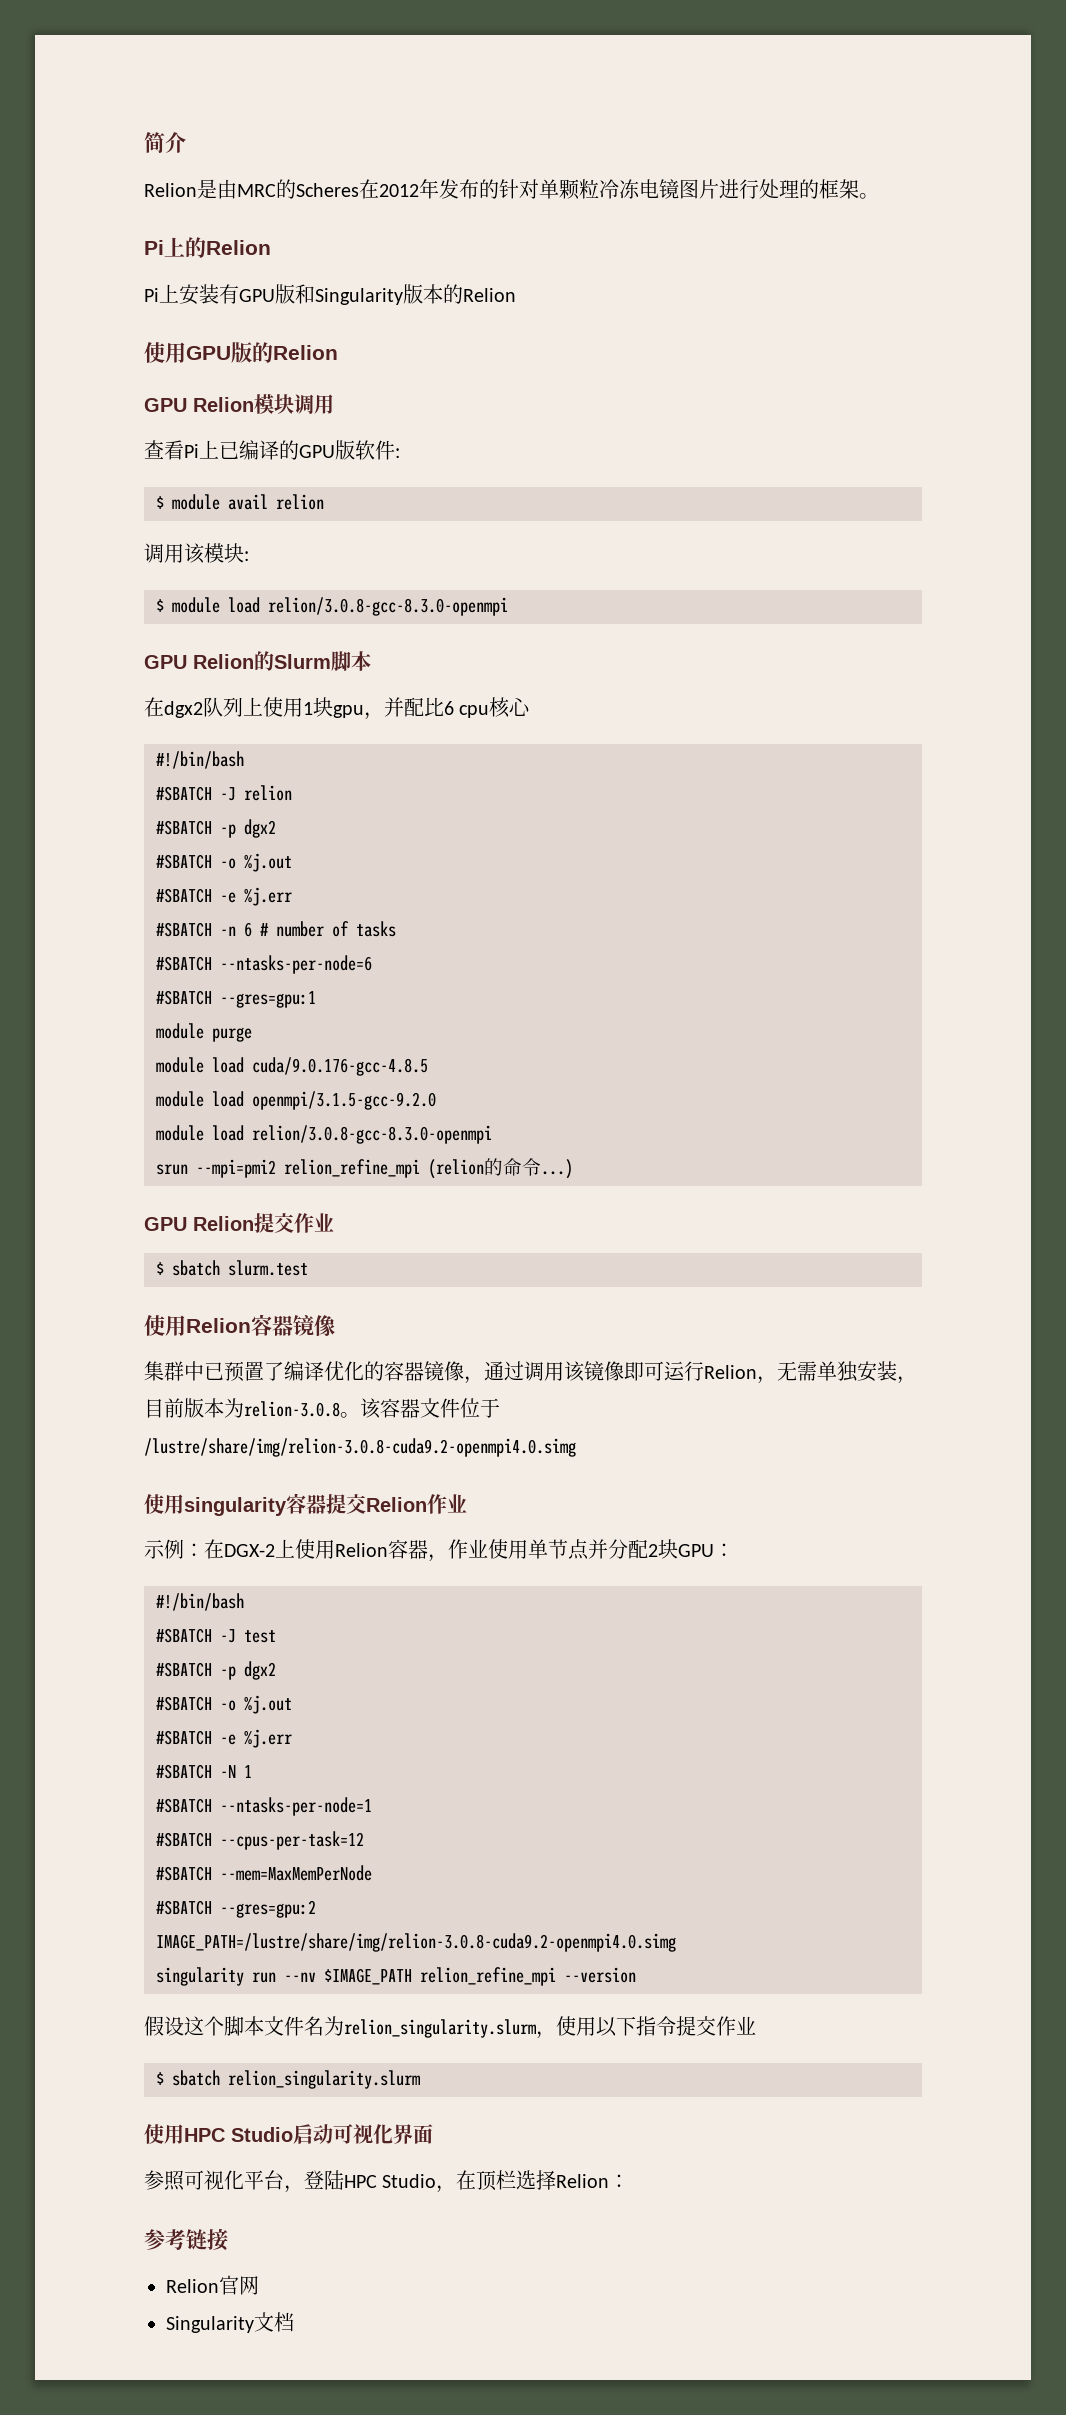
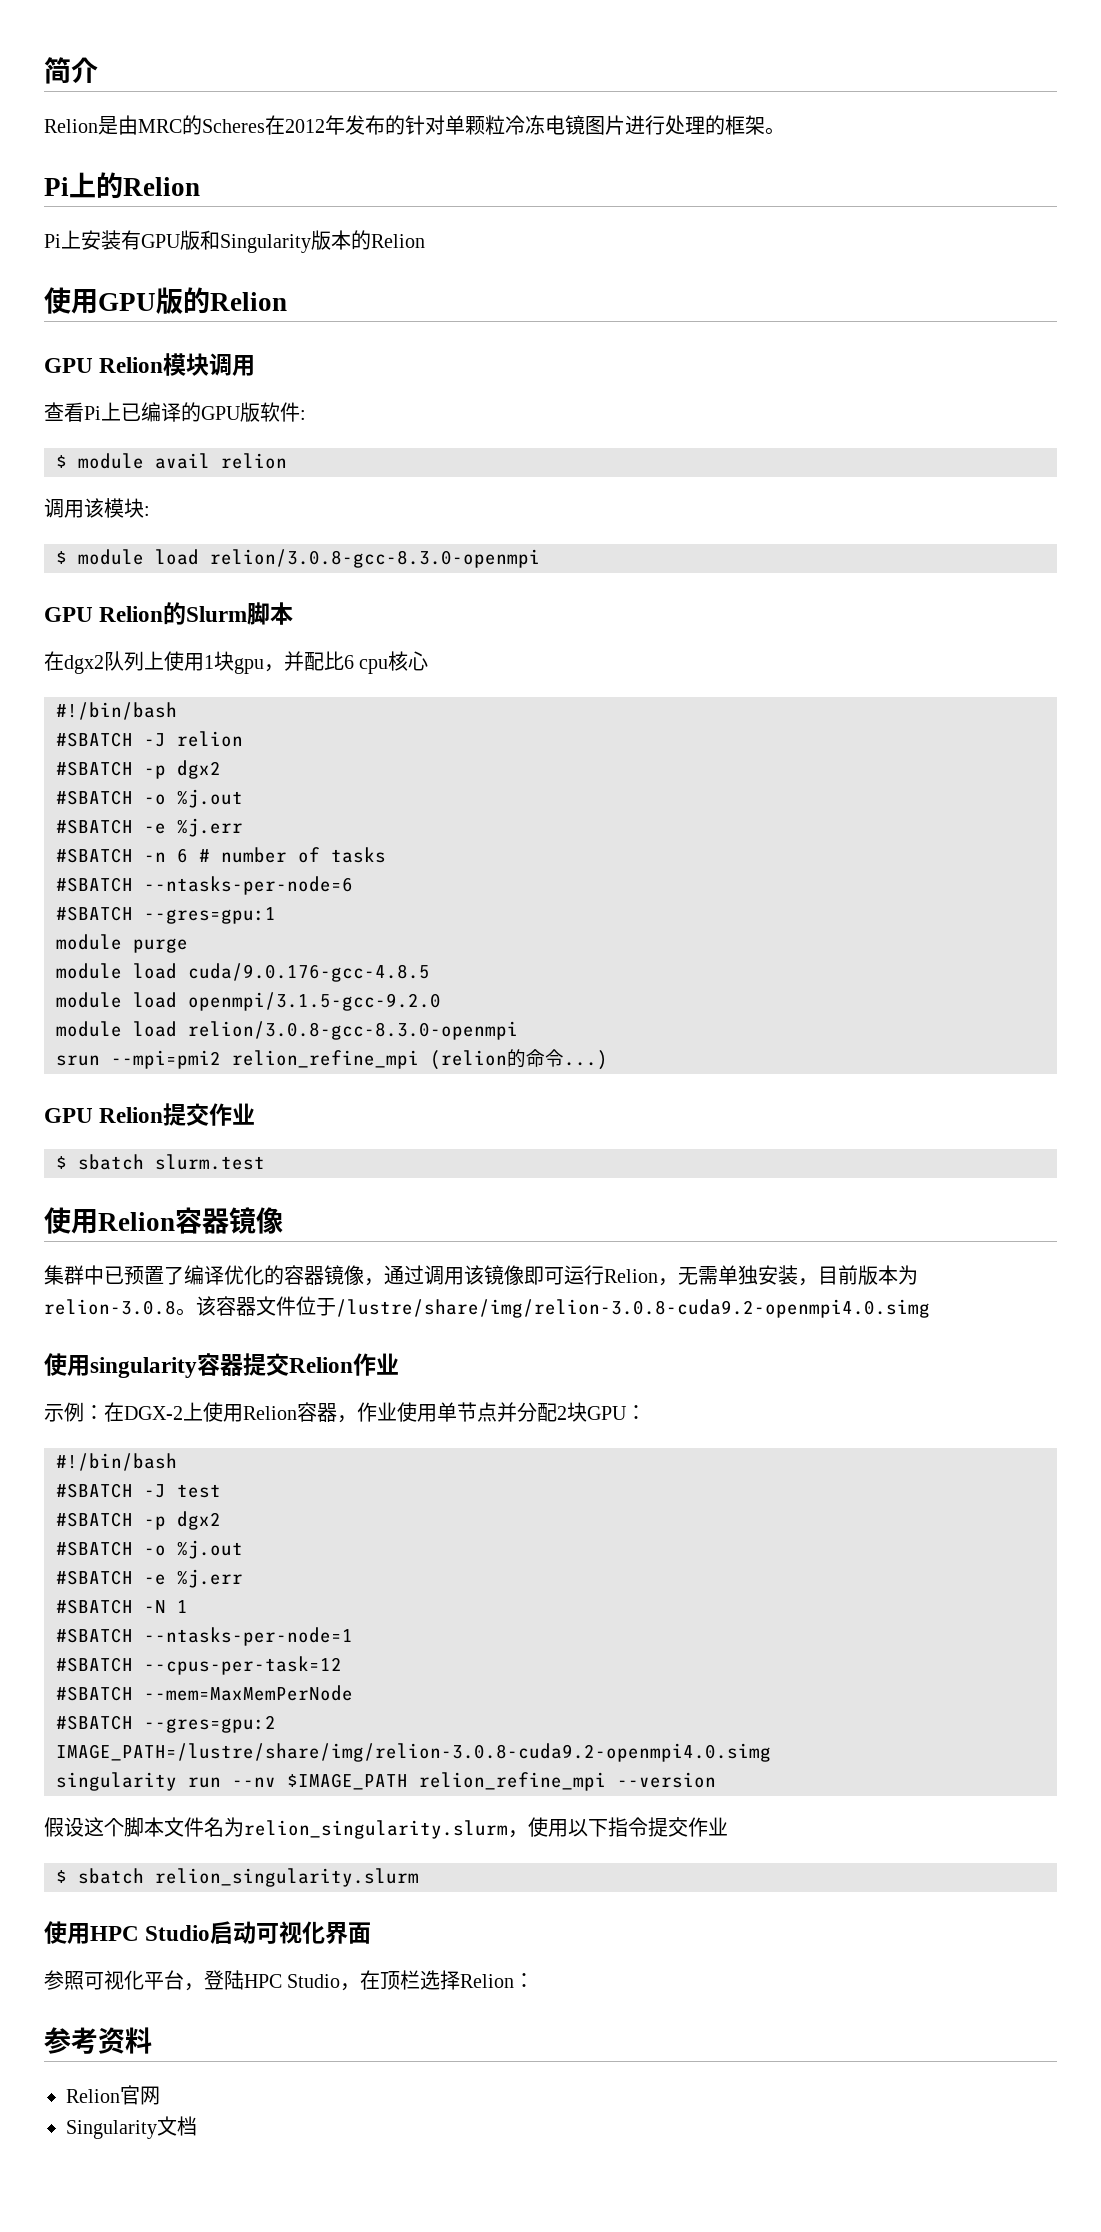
- 参考链接
+ 参考资料

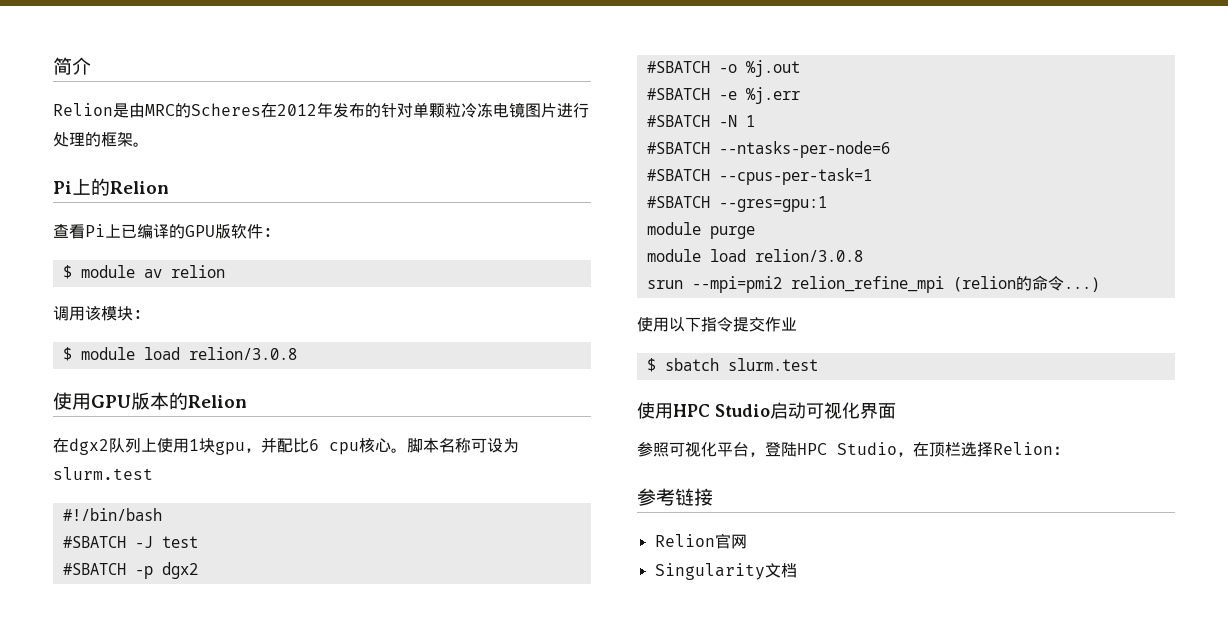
- Pi上安装有GPU版和Singularity版本的Relion
- 使用GPU版的Relion
- GPU Relion模块调用
- $ module avail relion
+ $ module av relion
- $ module load relion/3.0.8-gcc-8.3.0-openmpi
- GPU Relion的Slurm脚本
+ $ module load relion/3.0.8
+ 使用GPU版本的Relion
- 在dgx2队列上使用1块gpu，并配比6 cpu核心
- #!/bin/bash
- #SBATCH -J relion
- #SBATCH -p dgx2
- #SBATCH -o %j.out
- #SBATCH -e %j.err
- #SBATCH -n 6 # number of tasks
- #SBATCH --ntasks-per-node=6
- #SBATCH --gres=gpu:1
- module purge
- module load cuda/9.0.176-gcc-4.8.5
- module load openmpi/3.1.5-gcc-9.2.0
- module load relion/3.0.8-gcc-8.3.0-openmpi
- srun --mpi=pmi2 relion_refine_mpi (relion的命令...)
- GPU Relion提交作业
- $ sbatch slurm.test
- 使用Relion容器镜像
- 集群中已预置了编译优化的容器镜像，通过调用该镜像即可运行Relion，无需单独安装，目前版本为relion-3.0.8。该容器文件位于/lustre/share/img/relion-3.0.8-cuda9.2-openmpi4.0.simg
- 使用singularity容器提交Relion作业
- 示例：在DGX-2上使用Relion容器，作业使用单节点并分配2块GPU：
+ 在dgx2队列上使用1块gpu，并配比6 cpu核心。脚本名称可设为slurm.test
- #SBATCH --ntasks-per-node=1
- #SBATCH --cpus-per-task=12
- #SBATCH --mem=MaxMemPerNode
- #SBATCH --gres=gpu:2
- IMAGE_PATH=/lustre/share/img/relion-3.0.8-cuda9.2-openmpi4.0.simg
- singularity run --nv $IMAGE_PATH relion_refine_mpi --version
- 假设这个脚本文件名为relion_singularity.slurm，使用以下指令提交作业
+ #SBATCH --ntasks-per-node=6
+ #SBATCH --cpus-per-task=1
+ #SBATCH --gres=gpu:1
+ module purge
+ module load relion/3.0.8
+ srun --mpi=pmi2 relion_refine_mpi (relion的命令...)
+ 使用以下指令提交作业
- $ sbatch relion_singularity.slurm
+ $ sbatch slurm.test
- 参考资料
+ 参考链接

